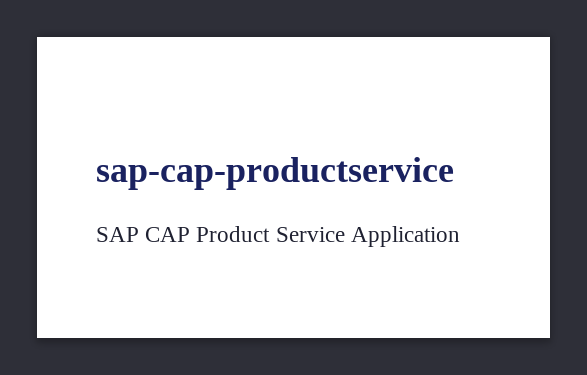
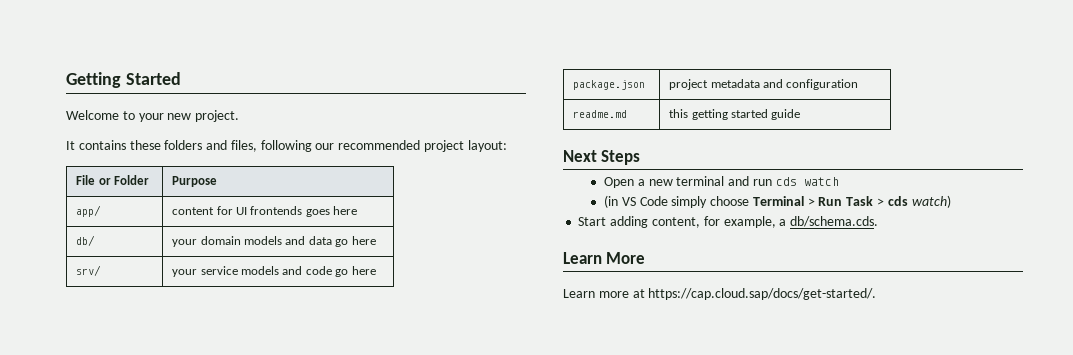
- sap-cap-productservice
- SAP CAP Product Service Application
+ Getting Started
+ Welcome to your new project.
+ It contains these folders and files, following our recommended project layout:
+ File or Folder | Purpose
+ app/ | content for UI frontends goes here
+ db/ | your domain models and data go here
+ srv/ | your service models and code go here
+ package.json | project metadata and configuration
+ readme.md | this getting started guide
+ Next Steps
+ Open a new terminal and run cds watch
+ (in VS Code simply choose Terminal > Run Task > cds watch)
+ Start adding content, for example, a db/schema.cds.
+ Learn More
+ Learn more at https://cap.cloud.sap/docs/get-started/.

